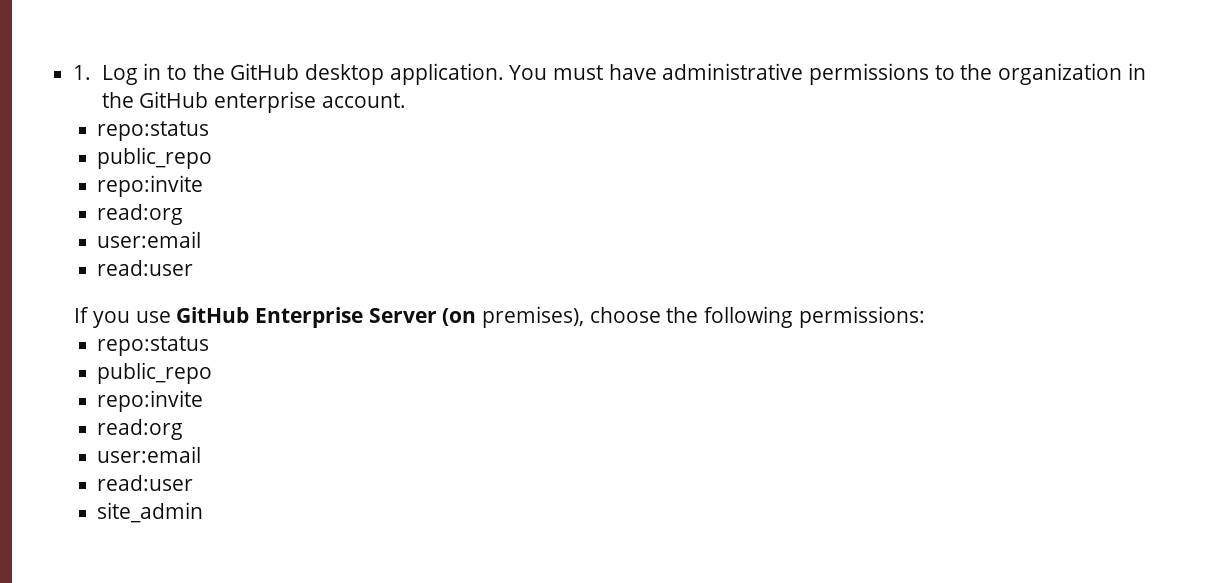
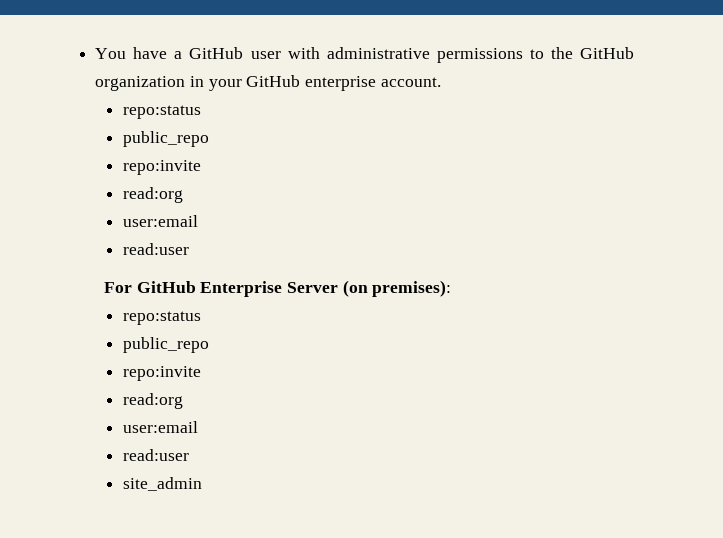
- 1. Log in to the GitHub desktop application. You must have administrative permissions to the organization in the GitHub enterprise account.
+ You have a GitHub user with administrative permissions to the GitHub organization in your GitHub enterprise account.
- If you use GitHub Enterprise Server (on premises), choose the following permissions:
+ For GitHub Enterprise Server (on premises):

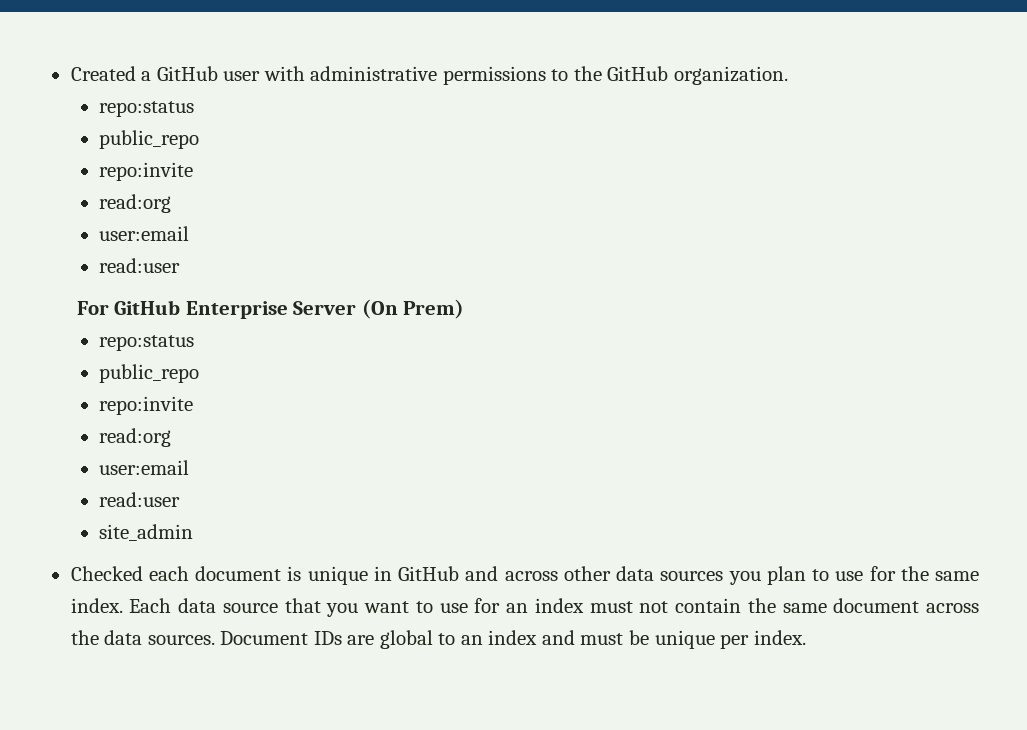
- You have a GitHub user with administrative permissions to the GitHub organization in your GitHub enterprise account.
+ Created a GitHub user with administrative permissions to the GitHub organization.
- For GitHub Enterprise Server (on premises):
+ For GitHub Enterprise Server (On Prem)
+ Checked each document is unique in GitHub and across other data sources you plan to use for the same index. Each data source that you want to use for an index must not contain the same document across the data sources. Document IDs are global to an index and must be unique per index.

